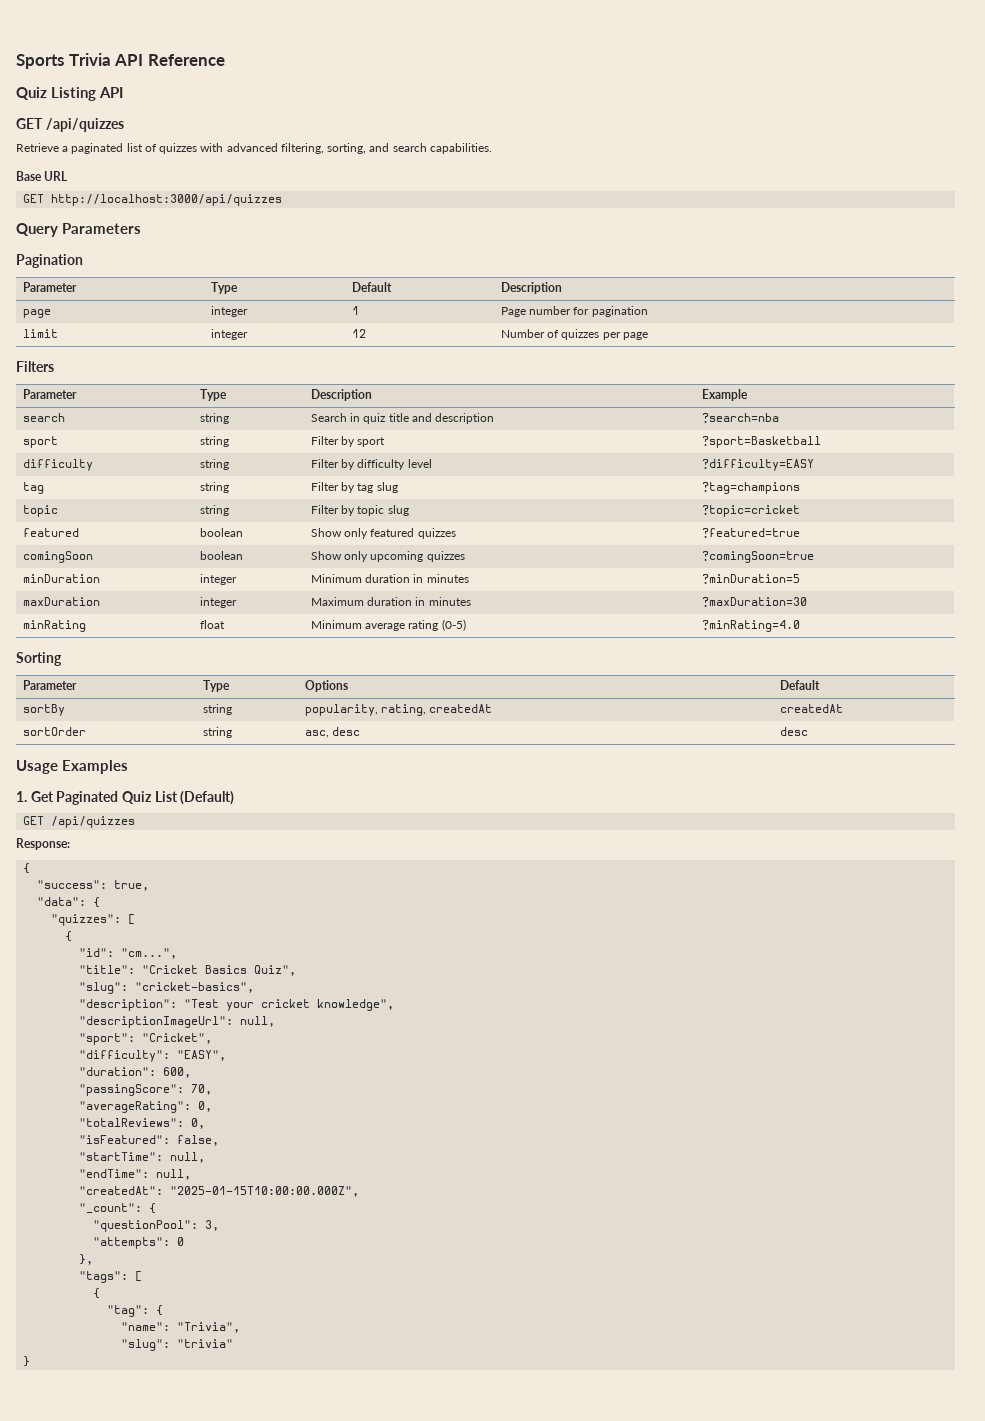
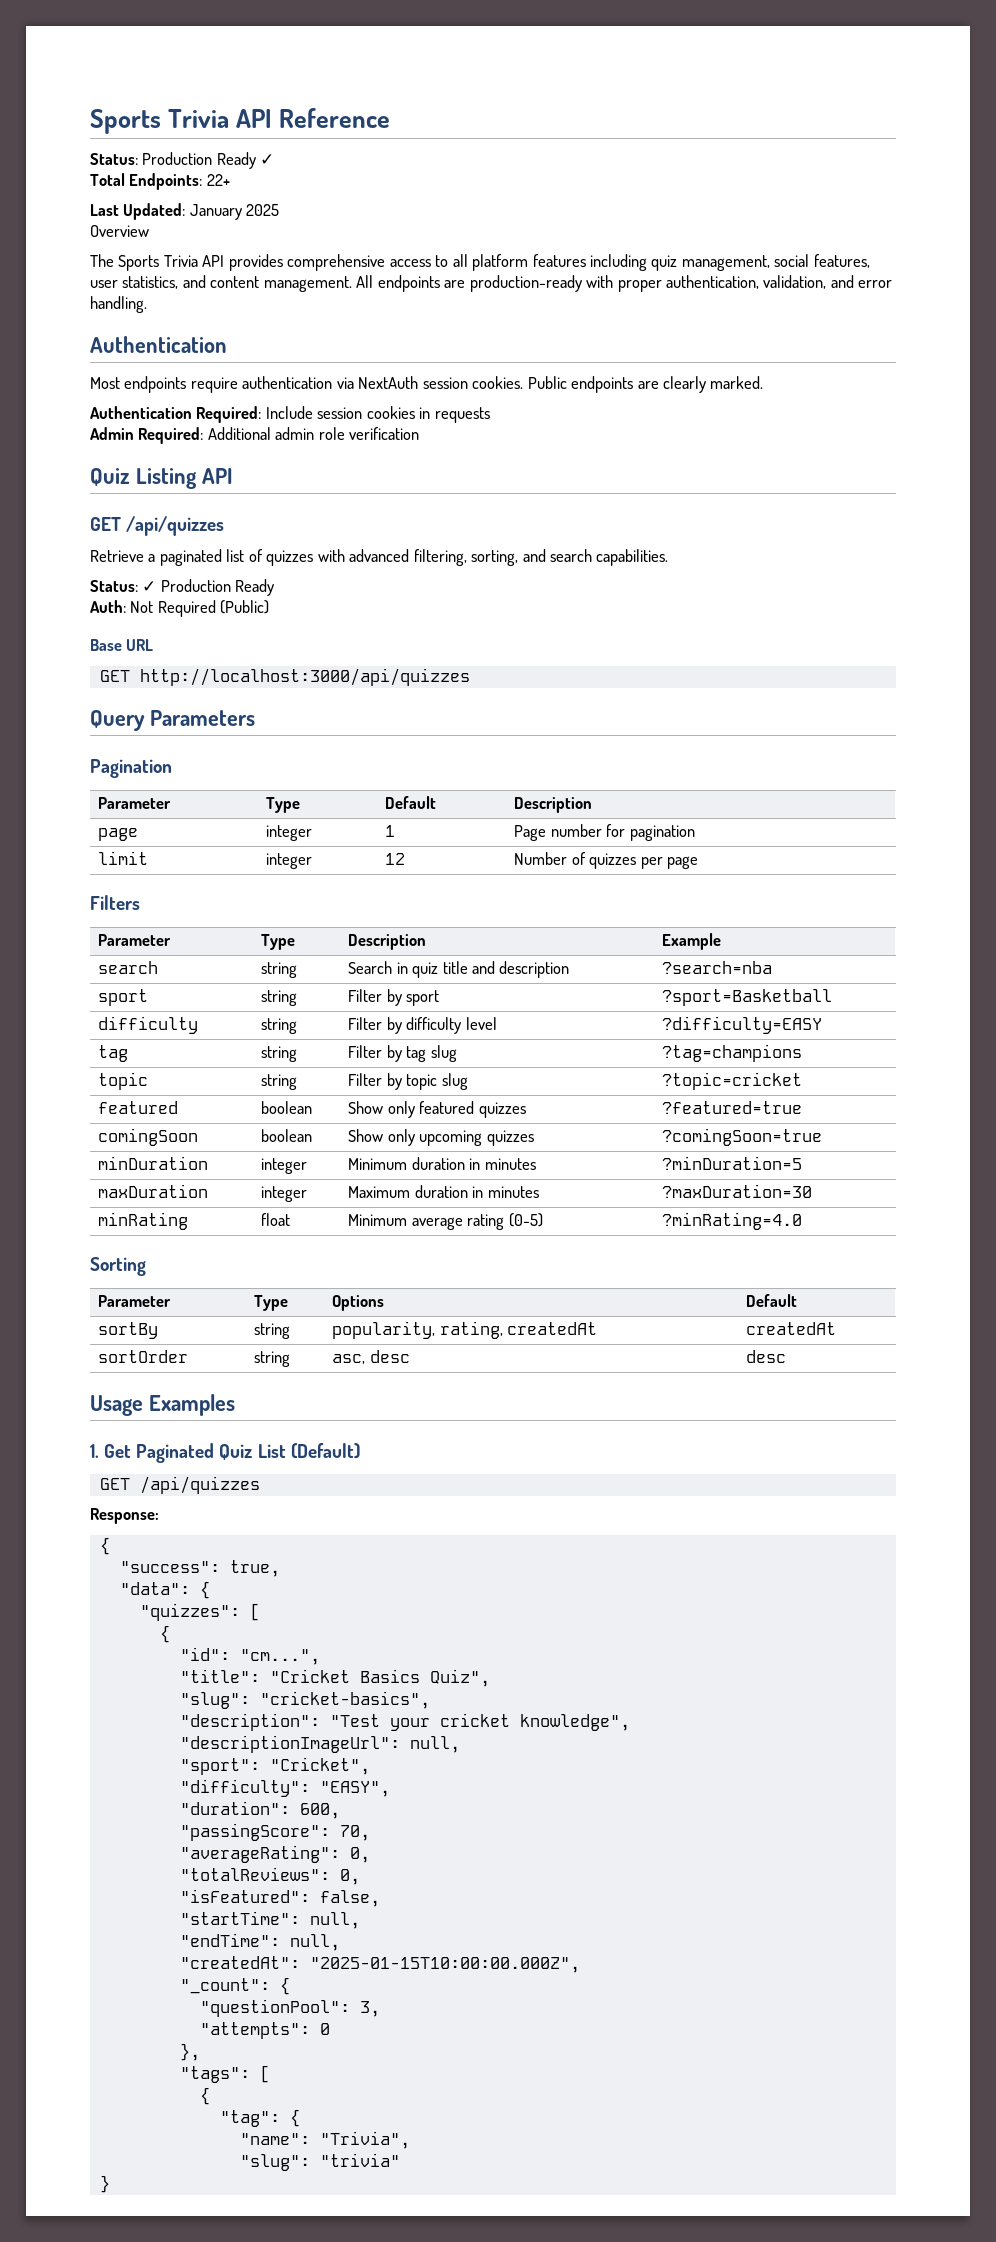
+ Status: Production Ready ✓
+ Total Endpoints: 22+
+ Last Updated: January 2025
+ Overview
+ The Sports Trivia API provides comprehensive access to all platform features including quiz management, social features, user statistics, and content management. All endpoints are production-ready with proper authentication, validation, and error handling.
+ Authentication
+ Most endpoints require authentication via NextAuth session cookies. Public endpoints are clearly marked.
+ Authentication Required: Include session cookies in requests
+ Admin Required: Additional admin role verification
+ Status: ✓ Production Ready
+ Auth: Not Required (Public)

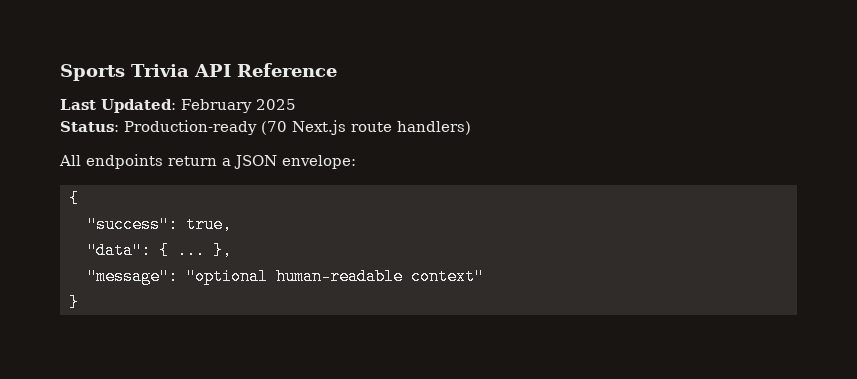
- Status: Production Ready ✓
- Total Endpoints: 22+
- Last Updated: January 2025
+ Last Updated: February 2025
- Overview
- The Sports Trivia API provides comprehensive access to all platform features including quiz management, social features, user statistics, and content management. All endpoints are production-ready with proper authentication, validation, and error handling.
- Authentication
- Most endpoints require authentication via NextAuth session cookies. Public endpoints are clearly marked.
- Authentication Required: Include session cookies in requests
- Admin Required: Additional admin role verification
- Quiz Listing API
- GET /api/quizzes
- Retrieve a paginated list of quizzes with advanced filtering, sorting, and search capabilities.
- Status: ✓ Production Ready
- Auth: Not Required (Public)
- Base URL
- GET http://localhost:3000/api/quizzes
- Query Parameters
- Pagination
- Parameter | Type | Default | Description
- page | integer | 1 | Page number for pagination
- limit | integer | 12 | Number of quizzes per page
- Filters
- Parameter | Type | Description | Example
- search | string | Search in quiz title and description | ?search=nba
- sport | string | Filter by sport | ?sport=Basketball
- difficulty | string | Filter by difficulty level | ?difficulty=EASY
- tag | string | Filter by tag slug | ?tag=champions
- topic | string | Filter by topic slug | ?topic=cricket
- featured | boolean | Show only featured quizzes | ?featured=true
- comingSoon | boolean | Show only upcoming quizzes | ?comingSoon=true
- minDuration | integer | Minimum duration in minutes | ?minDuration=5
- maxDuration | integer | Maximum duration in minutes | ?maxDuration=30
- minRating | float | Minimum average rating (0-5) | ?minRating=4.0
- Sorting
- Parameter | Type | Options | Default
- sortBy | string | popularity, rating, createdAt | createdAt
- sortOrder | string | asc, desc | desc
- Usage Examples
- 1. Get Paginated Quiz List (Default)
- GET /api/quizzes
- Response:
+ Status: Production-ready (70 Next.js route handlers)
+ All endpoints return a JSON envelope:
- "data": {
- "quizzes": [
- {
- "id": "cm...",
- "title": "Cricket Basics Quiz",
- "slug": "cricket-basics",
- "description": "Test your cricket knowledge",
- "descriptionImageUrl": null,
- "sport": "Cricket",
- "difficulty": "EASY",
- "duration": 600,
- "passingScore": 70,
- "averageRating": 0,
- "totalReviews": 0,
- "isFeatured": false,
- "startTime": null,
- "endTime": null,
- "createdAt": "2025-01-15T10:00:00.000Z",
- "_count": {
- "questionPool": 3,
- "attempts": 0
- },
- "tags": [
- {
- "tag": {
- "name": "Trivia",
- "slug": "trivia"
+ "data": { ... },
+ "message": "optional human-readable context"

